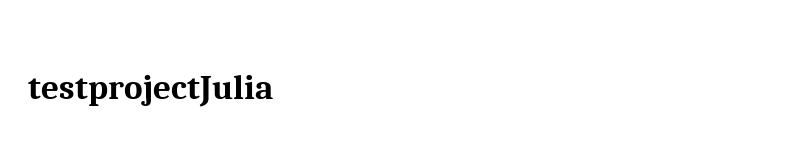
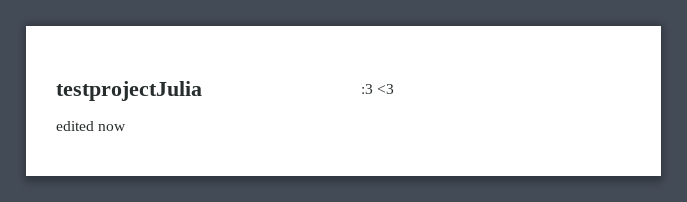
+ edited now
+ :3 <3

